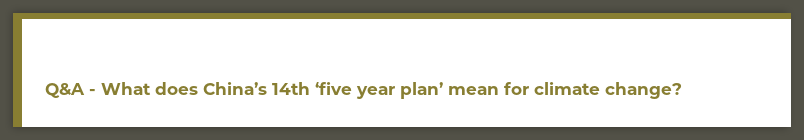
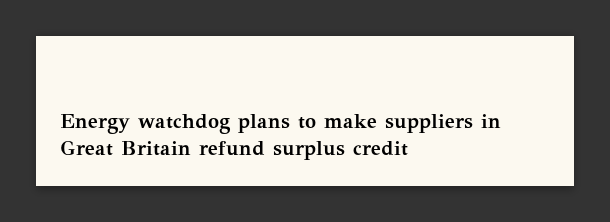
- Q&A - What does China’s 14th ‘five year plan’ mean for climate change?
+ Energy watchdog plans to make suppliers in Great Britain refund surplus credit

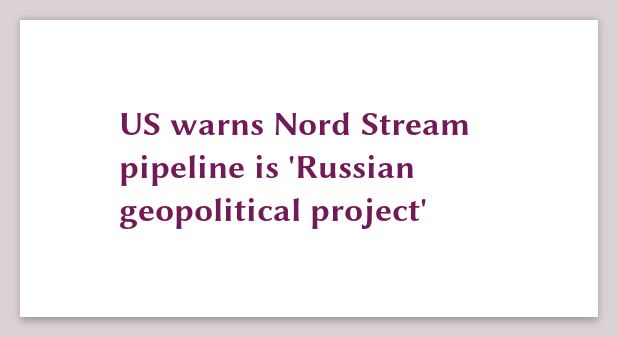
- Energy watchdog plans to make suppliers in Great Britain refund surplus credit
+ US warns Nord Stream pipeline is 'Russian geopolitical project'

